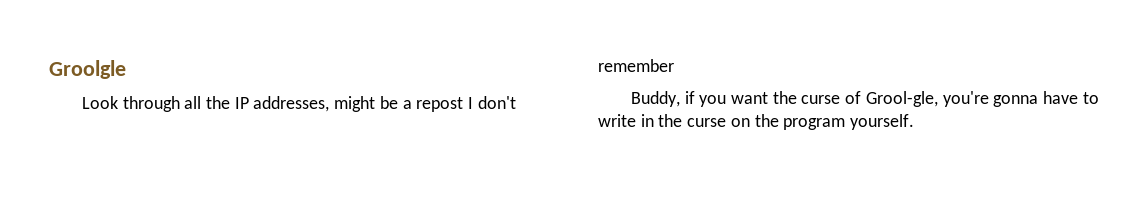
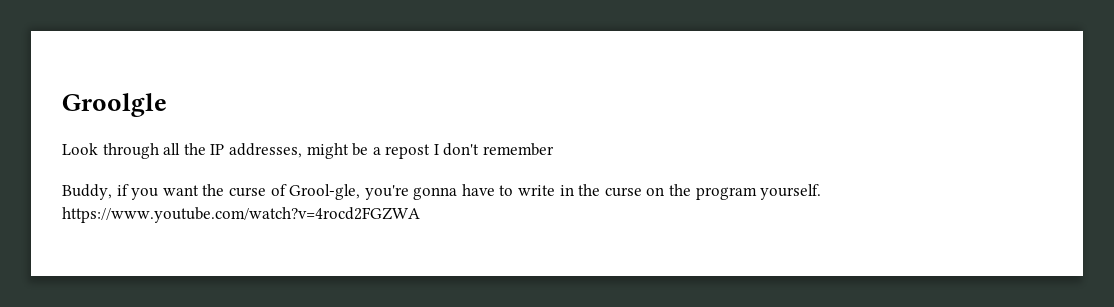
- Buddy, if you want the curse of Grool-gle, you're gonna have to write in the curse on the program yourself.
+ Buddy, if you want the curse of Grool-gle, you're gonna have to write in the curse on the program yourself. https://www.youtube.com/watch?v=4rocd2FGZWA

